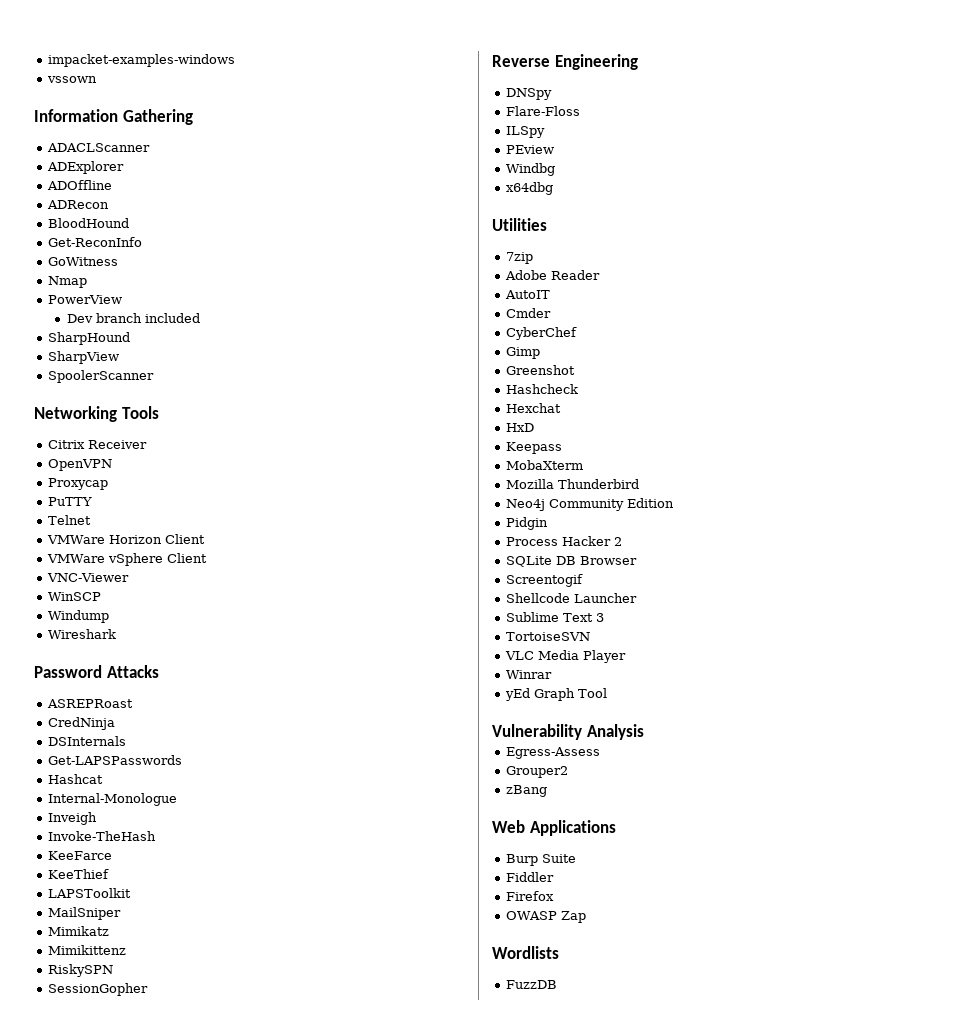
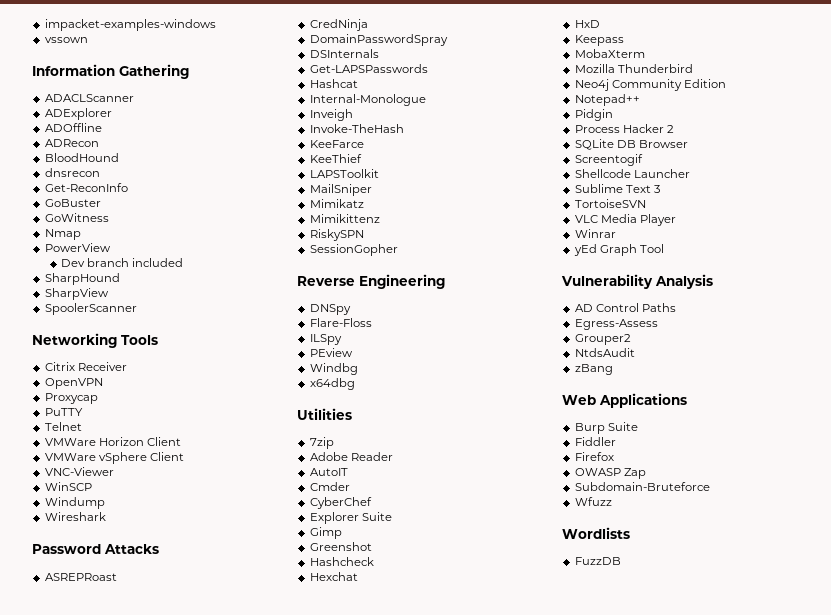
+ dnsrecon
+ GoBuster
+ DomainPasswordSpray
+ Explorer Suite
+ Notepad++
+ AD Control Paths
+ NtdsAudit
+ Subdomain-Bruteforce
+ Wfuzz

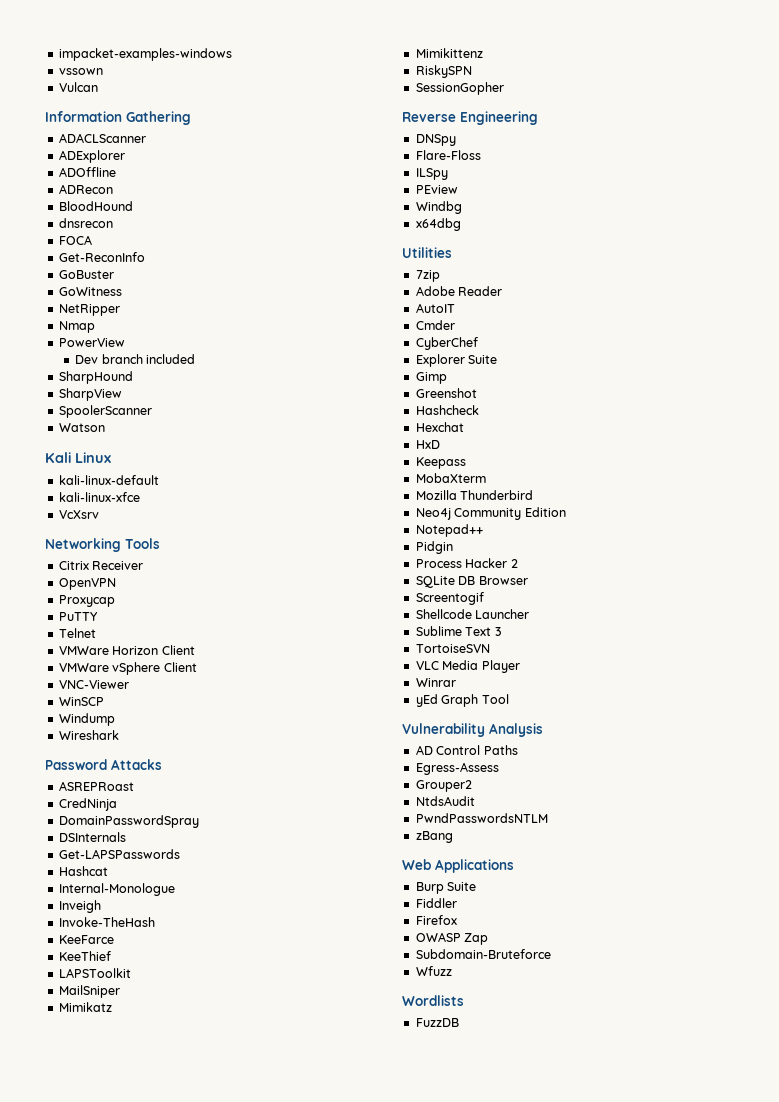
+ Vulcan
+ FOCA
+ NetRipper
+ Watson
+ Kali Linux
+ kali-linux-default
+ kali-linux-xfce
+ VcXsrv
+ PwndPasswordsNTLM

